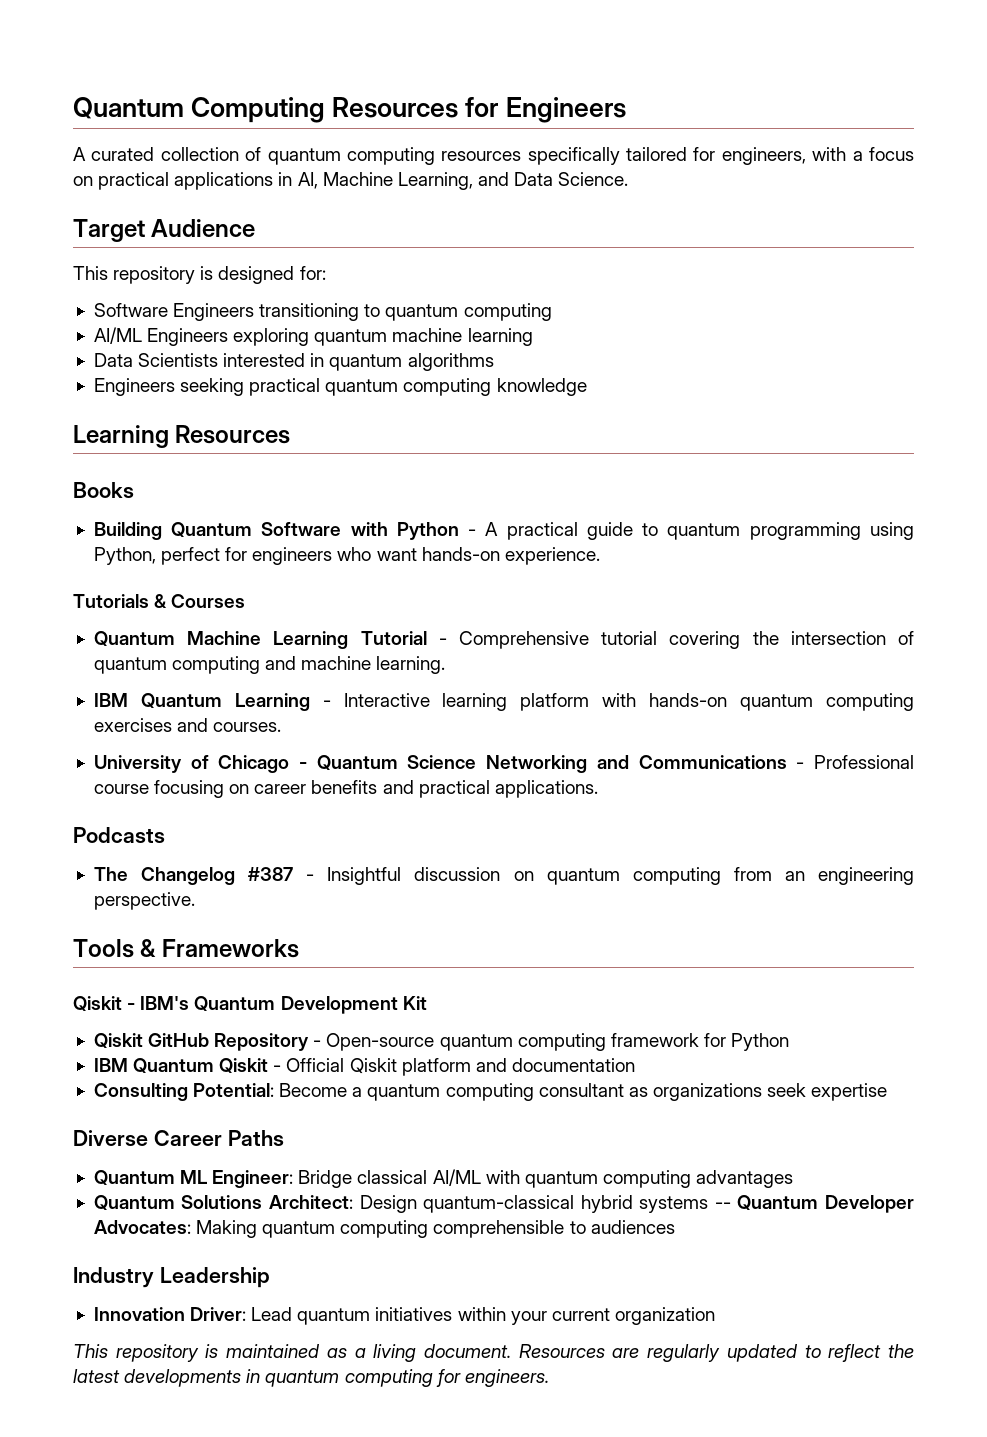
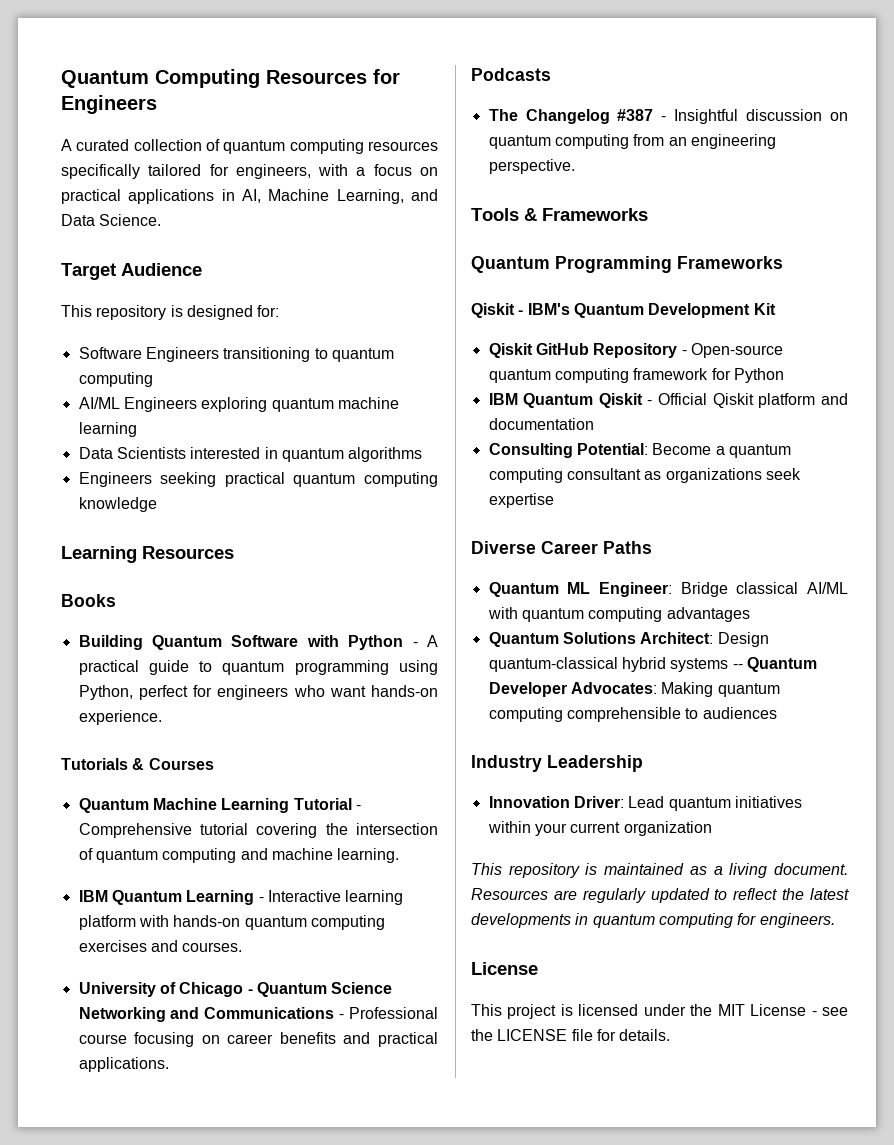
+ Quantum Programming Frameworks
  Resources are regularly updated to reflect the latest developments in quantum computing for engineers.
+ License
+ This project is licensed under the MIT License - see the LICENSE file for details.

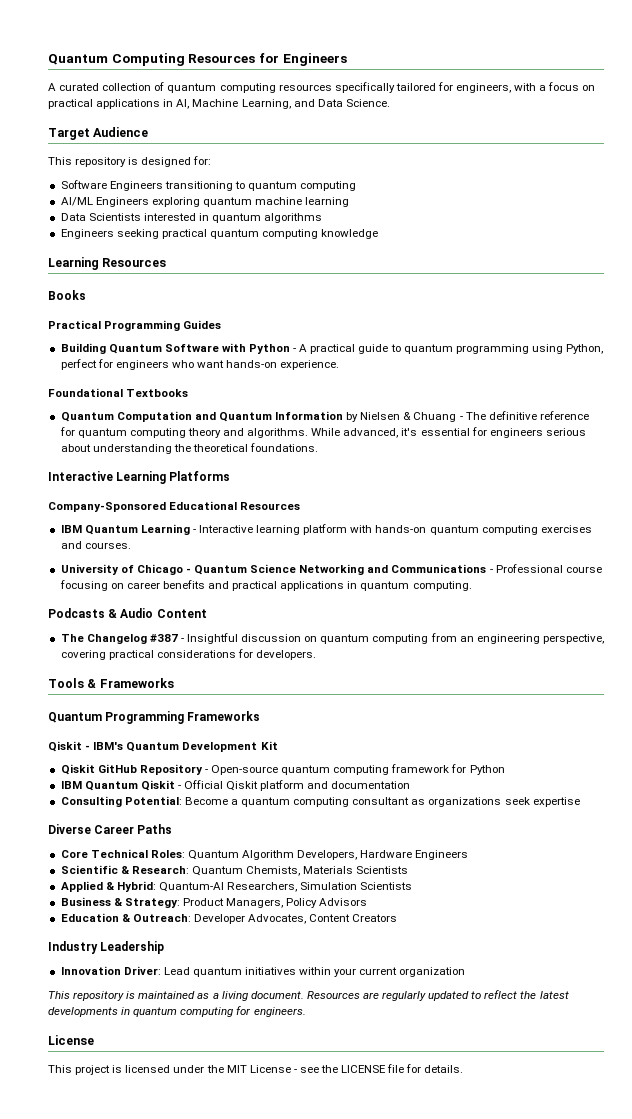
+ Practical Programming Guides
- Tutorials & Courses
- Quantum Machine Learning Tutorial - Comprehensive tutorial covering the intersection of quantum computing and machine learning.
+ Foundational Textbooks
+ Quantum Computation and Quantum Information by Nielsen & Chuang - The definitive reference for quantum computing theory and algorithms. While advanced, it's essential for engineers serious about understanding the theoretical foundations.
+ Interactive Learning Platforms
+ Company-Sponsored Educational Resources
- University of Chicago - Quantum Science Networking and Communications - Professional course focusing on career benefits and practical applications.
- Podcasts
+ University of Chicago - Quantum Science Networking and Communications - Professional course focusing on career benefits and practical applications in quantum computing.
+ Podcasts & Audio Content
- The Changelog #387 - Insightful discussion on quantum computing from an engineering perspective.
+ The Changelog #387 - Insightful discussion on quantum computing from an engineering perspective, covering practical considerations for developers.
- Quantum ML Engineer: Bridge classical AI/ML with quantum computing advantages
- Quantum Solutions Architect: Design quantum-classical hybrid systems -- Quantum Developer Advocates: Making quantum computing comprehensible to audiences
+ Core Technical Roles: Quantum Algorithm Developers, Hardware Engineers
+ Scientific & Research: Quantum Chemists, Materials Scientists
+ Applied & Hybrid: Quantum-AI Researchers, Simulation Scientists
+ Business & Strategy: Product Managers, Policy Advisors
+ Education & Outreach: Developer Advocates, Content Creators

